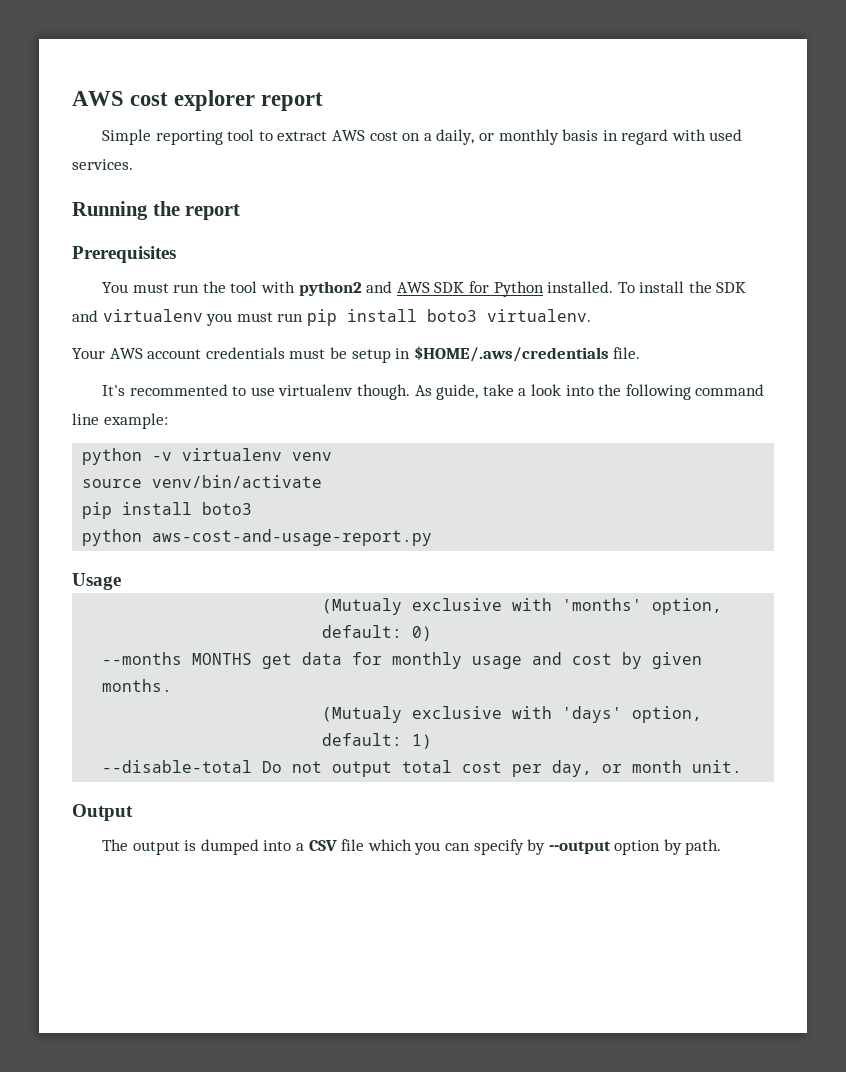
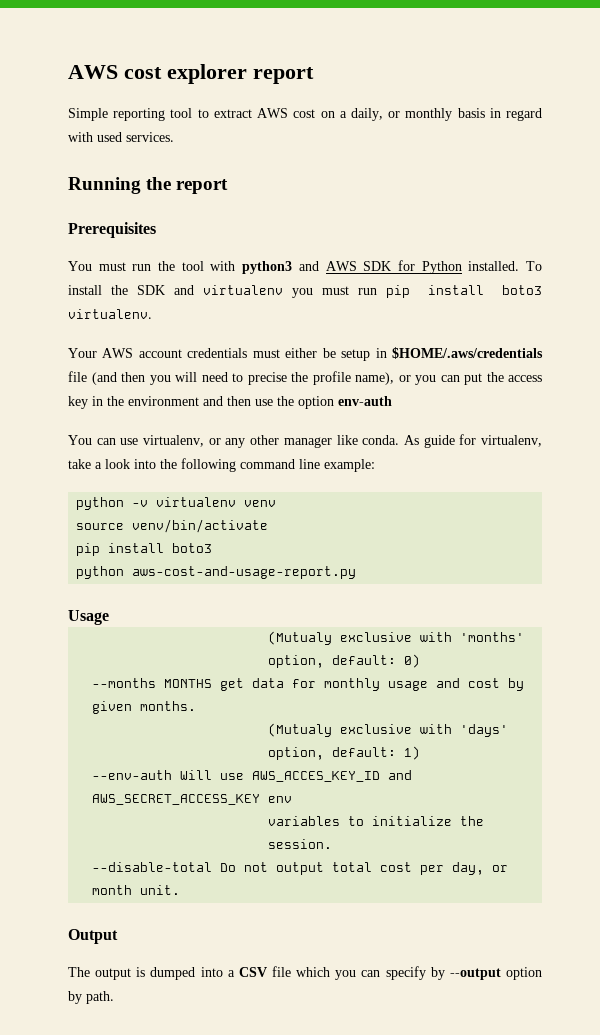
- You must run the tool with python2 and AWS SDK for Python installed.
+ You must run the tool with python3 and AWS SDK for Python installed.
- Your AWS account credentials must be setup in $HOME/.aws/credentials file.
- It's recommented to use virtualenv though. As guide, take a look into the following command line example:
+ Your AWS account credentials must either be setup in $HOME/.aws/credentials file (and then you will need to precise the profile name), or you can put the access key in the environment and then use the option env-auth
+ You can use virtualenv, or any other manager like conda. As guide for virtualenv, take a look into the following command line example:
+ --env-auth Will use AWS_ACCES_KEY_ID and AWS_SECRET_ACCESS_KEY env
+ variables to initialize the session.

